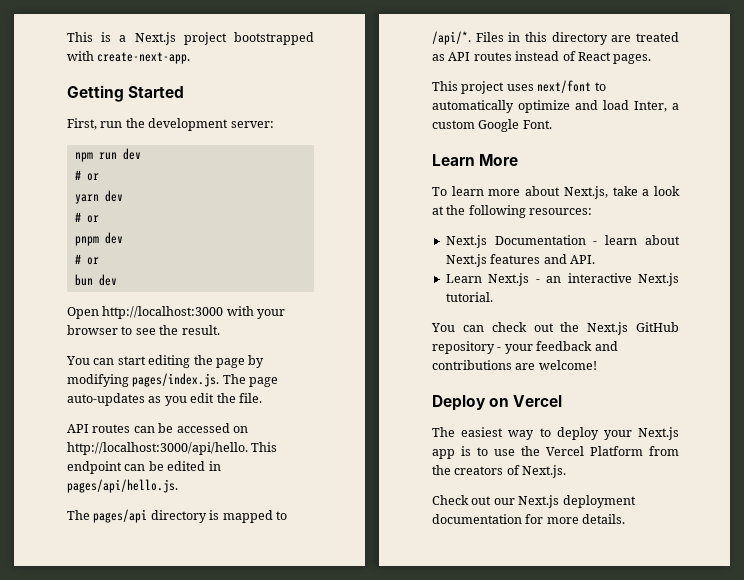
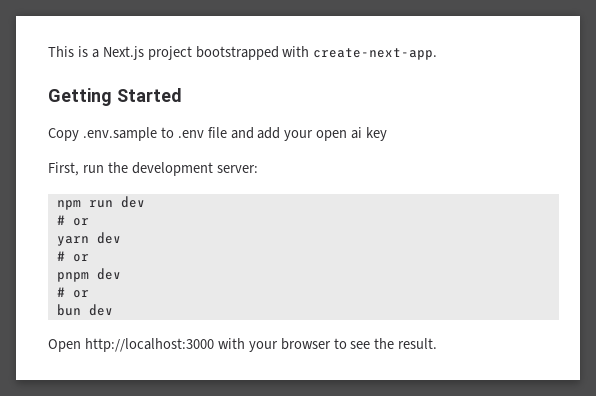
+ Copy .env.sample to .env file and add your open ai key
- You can start editing the page by modifying pages/index.js. The page auto-updates as you edit the file.
- API routes can be accessed on http://localhost:3000/api/hello. This endpoint can be edited in pages/api/hello.js.
- The pages/api directory is mapped to /api/*. Files in this directory are treated as API routes instead of React pages.
- This project uses next/font to automatically optimize and load Inter, a custom Google Font.
- Learn More
- To learn more about Next.js, take a look at the following resources:
- Next.js Documentation - learn about Next.js features and API.
- Learn Next.js - an interactive Next.js tutorial.
- You can check out the Next.js GitHub repository - your feedback and contributions are welcome!
- Deploy on Vercel
- The easiest way to deploy your Next.js app is to use the Vercel Platform from the creators of Next.js.
- Check out our Next.js deployment documentation for more details.

